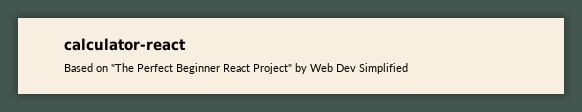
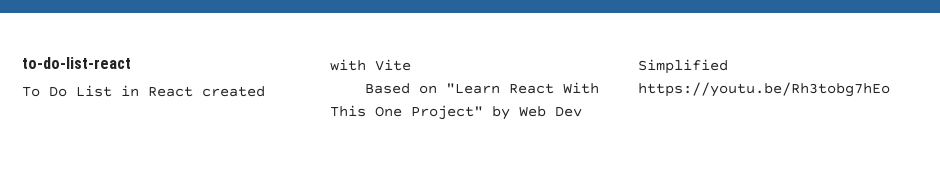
- calculator-react
- Based on "The Perfect Beginner React Project" by Web Dev Simplified
+ to-do-list-react
+ To Do List in React created with Vite
+ Based on "Learn React With This One Project" by Web Dev Simplified https://youtu.be/Rh3tobg7hEo

